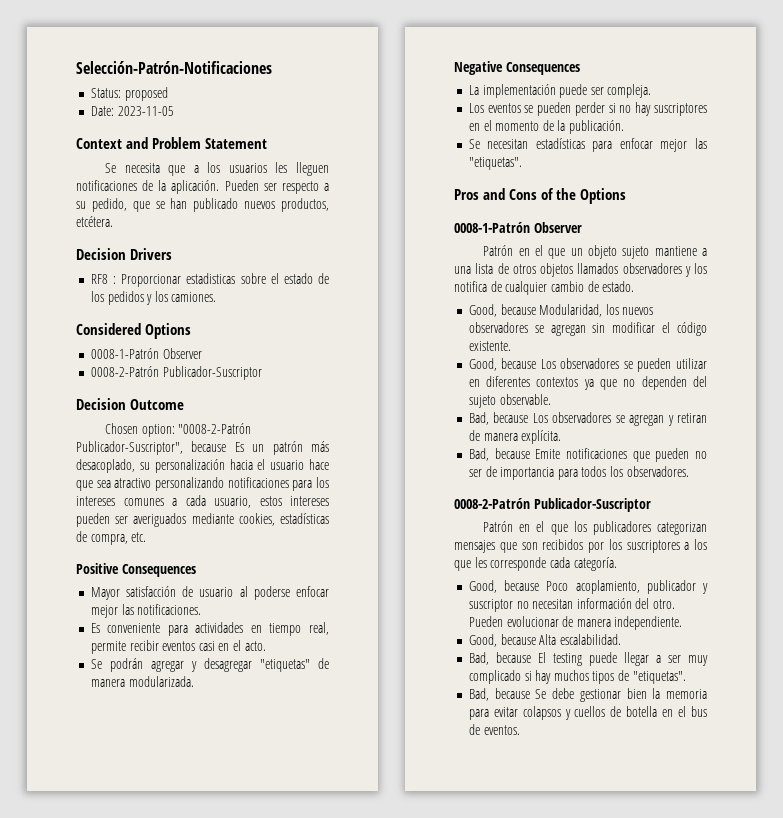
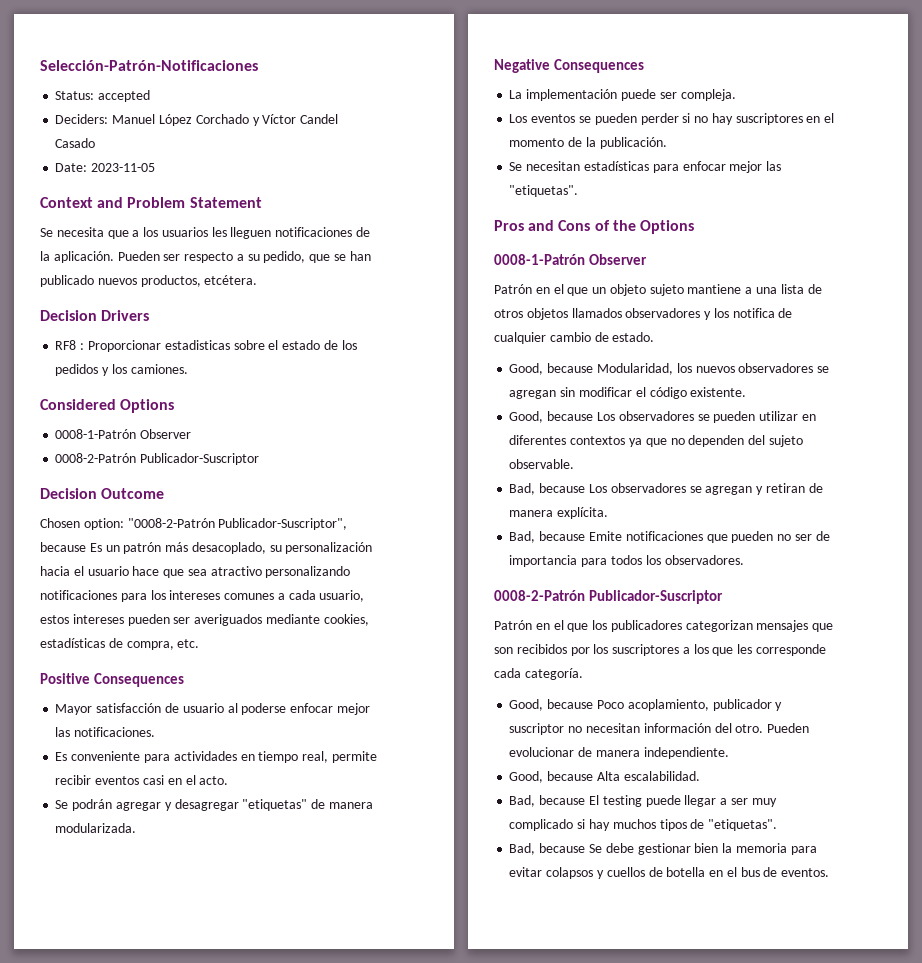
- Status: proposed
+ Status: accepted
+ Deciders: Manuel López Corchado y Víctor Candel Casado

